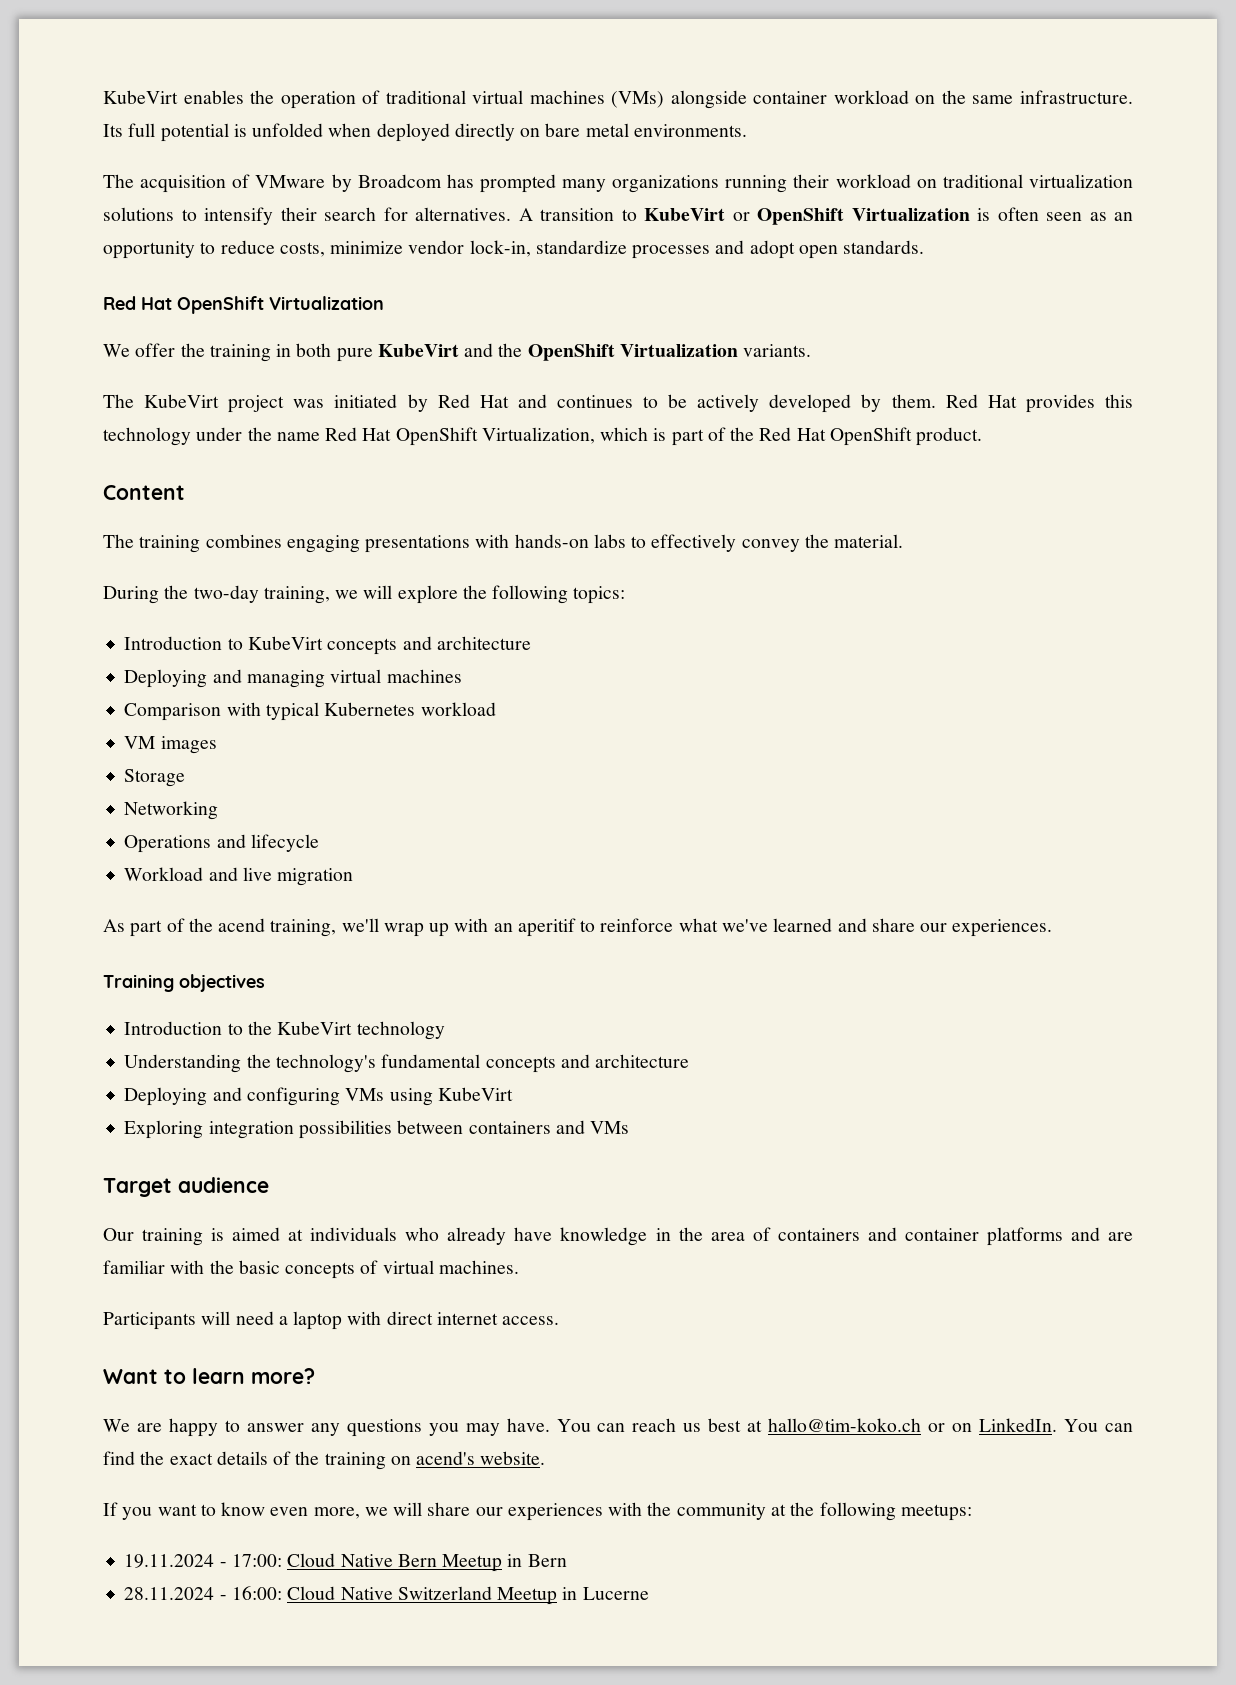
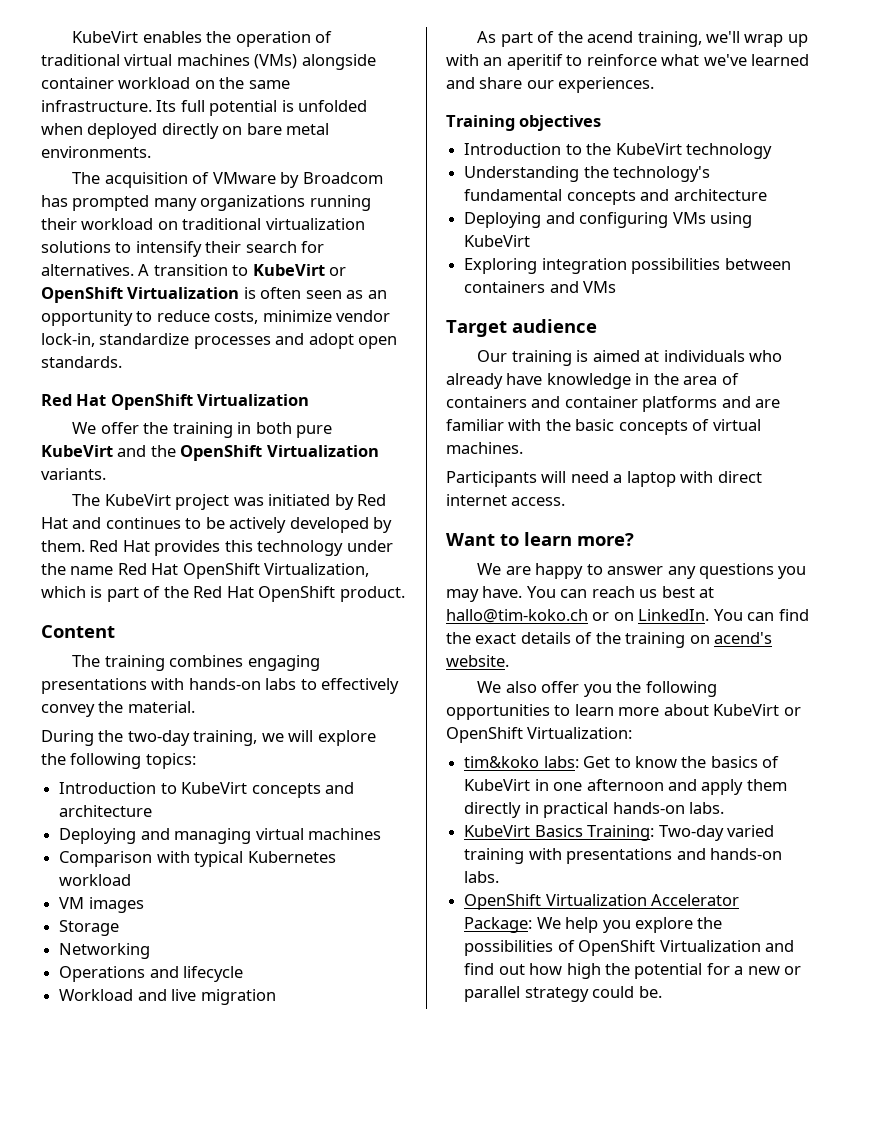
- If you want to know even more, we will share our experiences with the community at the following meetups:
- 19.11.2024 - 17:00: Cloud Native Bern Meetup in Bern
- 28.11.2024 - 16:00: Cloud Native Switzerland Meetup in Lucerne
+ We also offer you the following opportunities to learn more about KubeVirt or OpenShift Virtualization:
+ tim&koko labs: Get to know the basics of KubeVirt in one afternoon and apply them directly in practical hands-on labs.
+ KubeVirt Basics Training: Two-day varied training with presentations and hands-on labs.
+ OpenShift Virtualization Accelerator Package: We help you explore the possibilities of OpenShift Virtualization and find out how high the potential for a new or parallel strategy could be.

